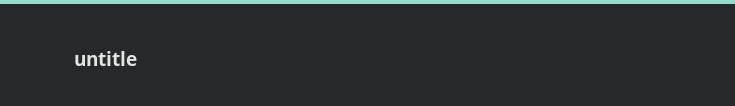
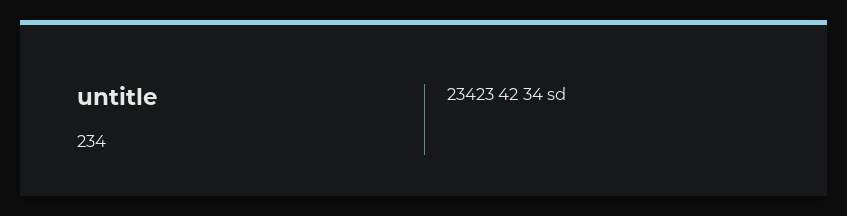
+ 234
+ 23423 42 34 sd

